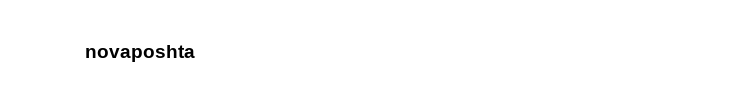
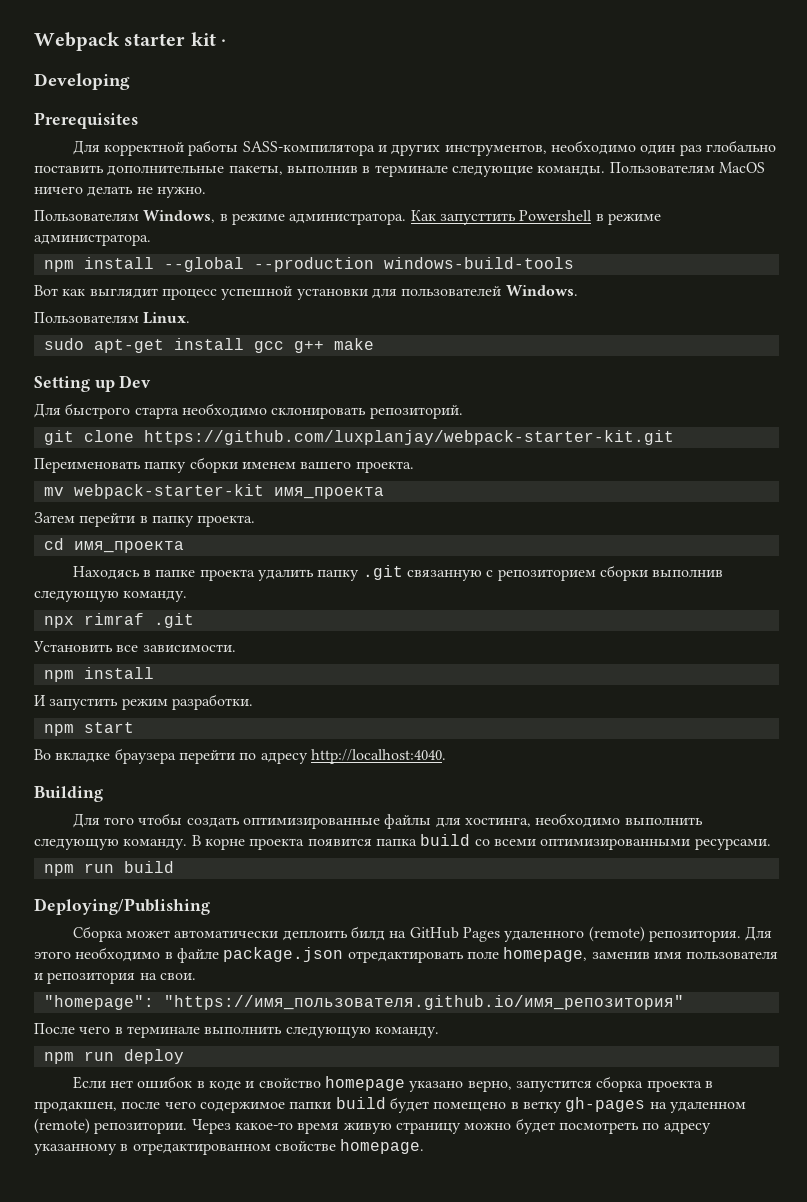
- novaposhta
+ Webpack starter kit ·
+ Developing
+ Prerequisites
+ Для корректной работы SASS-компилятора и других инструментов, необходимо один раз глобально поставить дополнительные пакеты, выполнив в терминале следующие команды. Пользователям MacOS ничего делать не нужно.
+ Пользователям Windows, в режиме администратора. Как запусттить Powershell в режиме администратора.
+ npm install --global --production windows-build-tools
+ Вот как выглядит процесс успешной установки для пользователей Windows.
+ Пользователям Linux.
+ sudo apt-get install gcc g++ make
+ Setting up Dev
+ Для быстрого старта необходимо склонировать репозиторий.
+ git clone https://github.com/luxplanjay/webpack-starter-kit.git
+ Переименовать папку сборки именем вашего проекта.
+ mv webpack-starter-kit имя_проекта
+ Затем перейти в папку проекта.
+ cd имя_проекта
+ Находясь в папке проекта удалить папку .git связанную с репозиторием сборки выполнив следующую команду.
+ npx rimraf .git
+ Установить все зависимости.
+ npm install
+ И запустить режим разработки.
+ npm start
+ Во вкладке браузера перейти по адресу http://localhost:4040.
+ Building
+ Для того чтобы создать оптимизированные файлы для хостинга, необходимо выполнить следующую команду. В корне проекта появится папка build со всеми оптимизированными ресурсами.
+ npm run build
+ Deploying/Publishing
+ Сборка может автоматически деплоить билд на GitHub Pages удаленного (remote) репозитория. Для этого необходимо в файле package.json отредактировать поле homepage, заменив имя пользователя и репозитория на свои.
+ "homepage": "https://имя_пользователя.github.io/имя_репозитория"
+ После чего в терминале выполнить следующую команду.
+ npm run deploy
+ Если нет ошибок в коде и свойство homepage указано верно, запустится сборка проекта в продакшен, после чего содержимое папки build будет помещено в ветку gh-pages на удаленном (remote) репозитории. Через какое-то время живую страницу можно будет посмотреть по адресу указанному в отредактированном свойстве homepage.

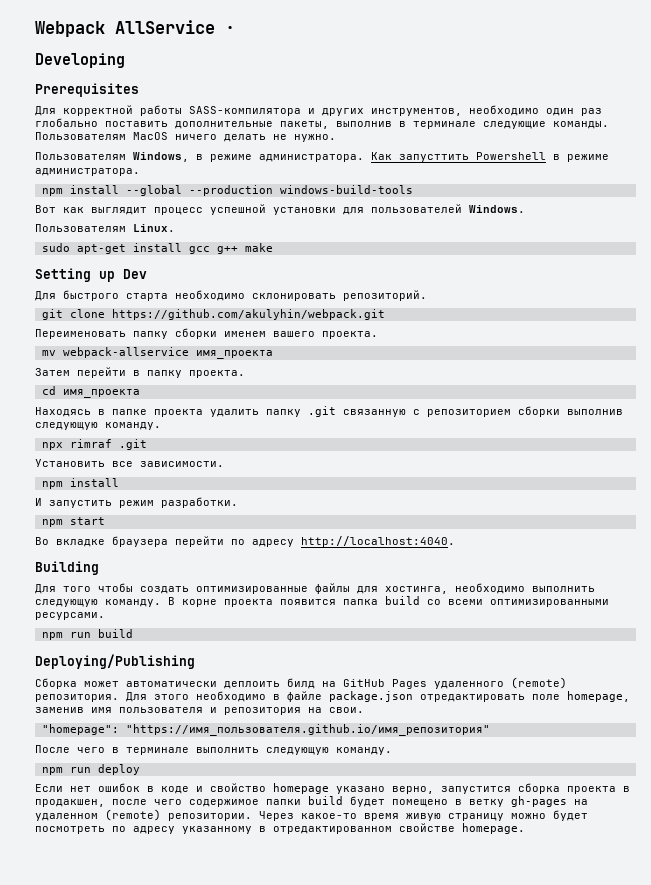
- Webpack starter kit ·
+ Webpack AllService ·
- git clone https://github.com/luxplanjay/webpack-starter-kit.git
+ git clone https://github.com/akulyhin/webpack.git
- mv webpack-starter-kit имя_проекта
+ mv webpack-allservice имя_проекта

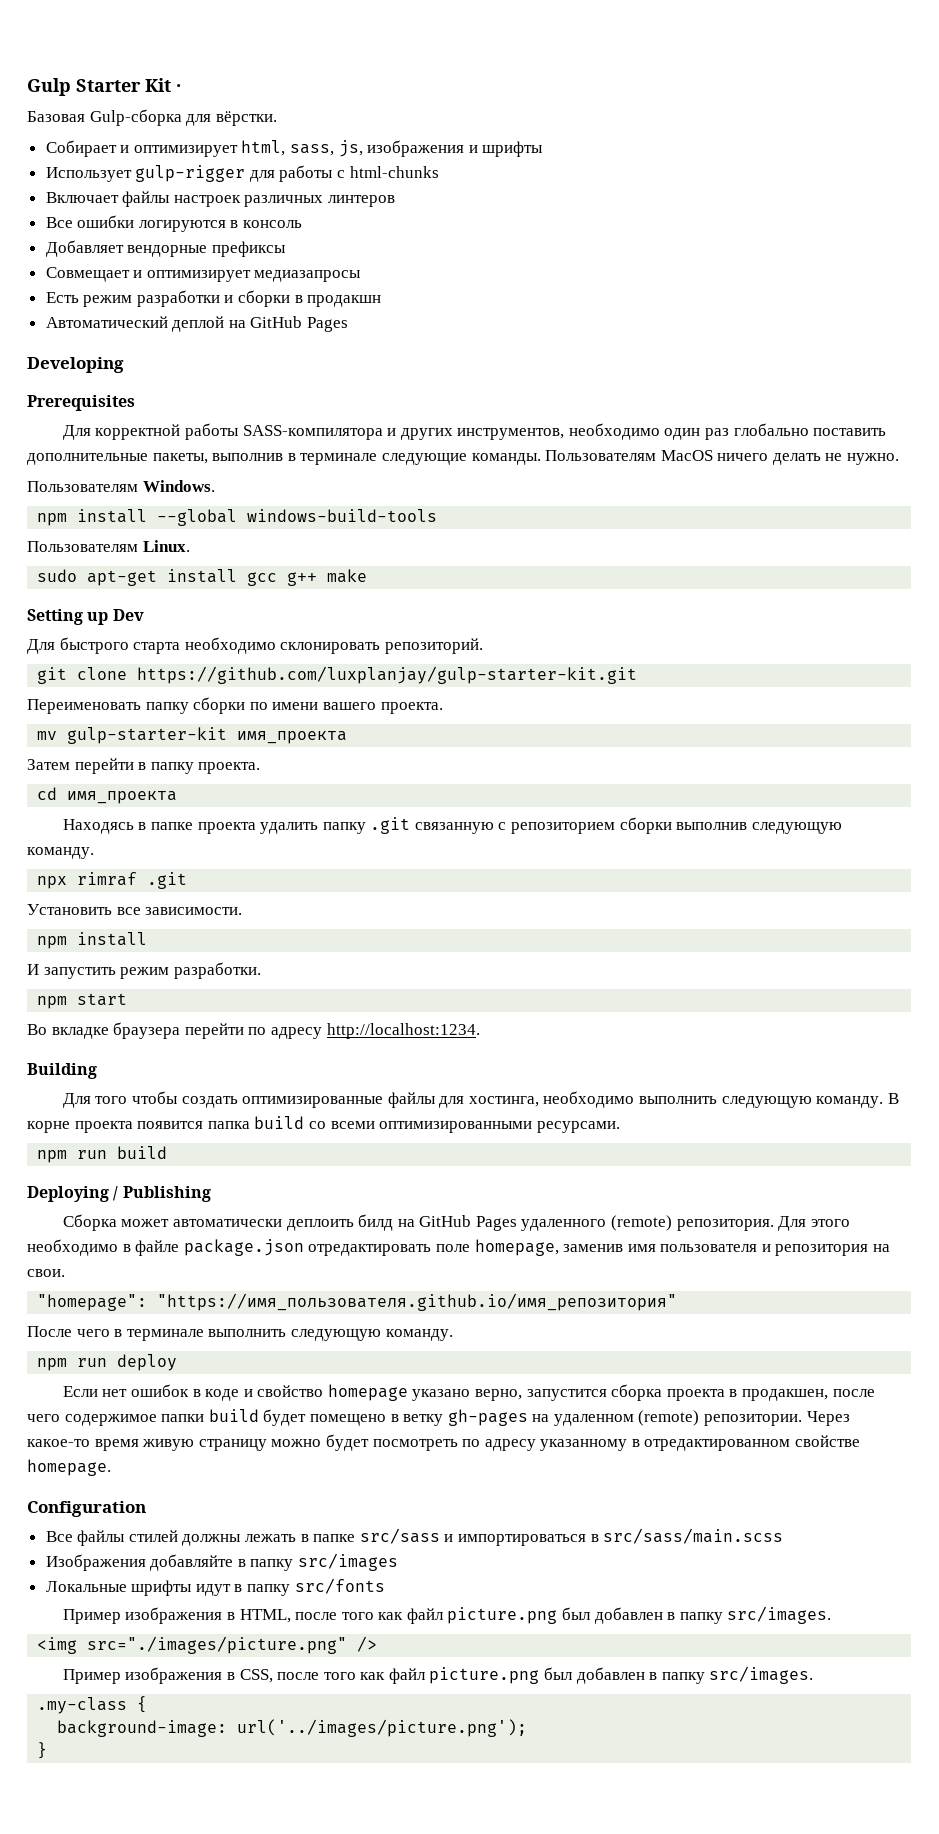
- Webpack AllService ·
+ Gulp Starter Kit ·
+ Базовая Gulp-сборка для вёрстки.
+ Собирает и оптимизирует html, sass, js, изображения и шрифты
+ Использует gulp-rigger для работы с html-chunks
+ Включает файлы настроек различных линтеров
+ Все ошибки логируются в консоль
+ Добавляет вендорные префиксы
+ Совмещает и оптимизирует медиазапросы
+ Есть режим разработки и сборки в продакшн
+ Автоматический деплой на GitHub Pages
- Пользователям Windows, в режиме администратора. Как запусттить Powershell в режиме администратора.
+ Пользователям Windows.
- npm install --global --production windows-build-tools
+ npm install --global windows-build-tools
- Вот как выглядит процесс успешной установки для пользователей Windows.
- git clone https://github.com/akulyhin/webpack.git
+ git clone https://github.com/luxplanjay/gulp-starter-kit.git
- Переименовать папку сборки именем вашего проекта.
+ Переименовать папку сборки по имени вашего проекта.
- mv webpack-allservice имя_проекта
+ mv gulp-starter-kit имя_проекта
- Во вкладке браузера перейти по адресу http://localhost:4040.
+ Во вкладке браузера перейти по адресу http://localhost:1234.
- Deploying/Publishing
+ Deploying / Publishing
+ Configuration
+ Все файлы стилей должны лежать в папке src/sass и импортироваться в src/sass/main.scss
+ Изображения добавляйте в папку src/images
+ Локальные шрифты идут в папку src/fonts
+ Пример изображения в HTML, после того как файл picture.png был добавлен в папку src/images.
+ <img src="./images/picture.png" />
+ Пример изображения в CSS, после того как файл picture.png был добавлен в папку src/images.
+ .my-class {
+ background-image: url('../images/picture.png');
+ }

